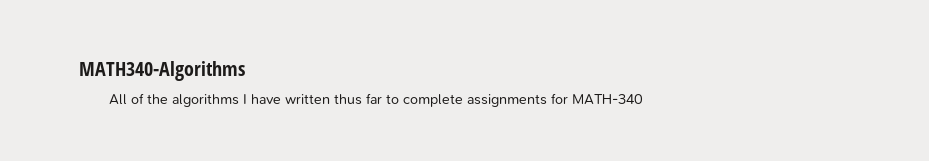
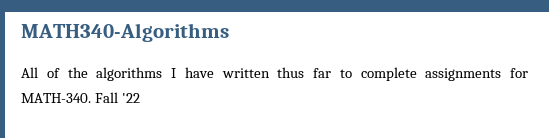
- All of the algorithms I have written thus far to complete assignments for MATH-340
+ All of the algorithms I have written thus far to complete assignments for MATH-340. Fall '22

